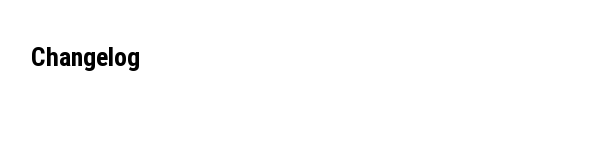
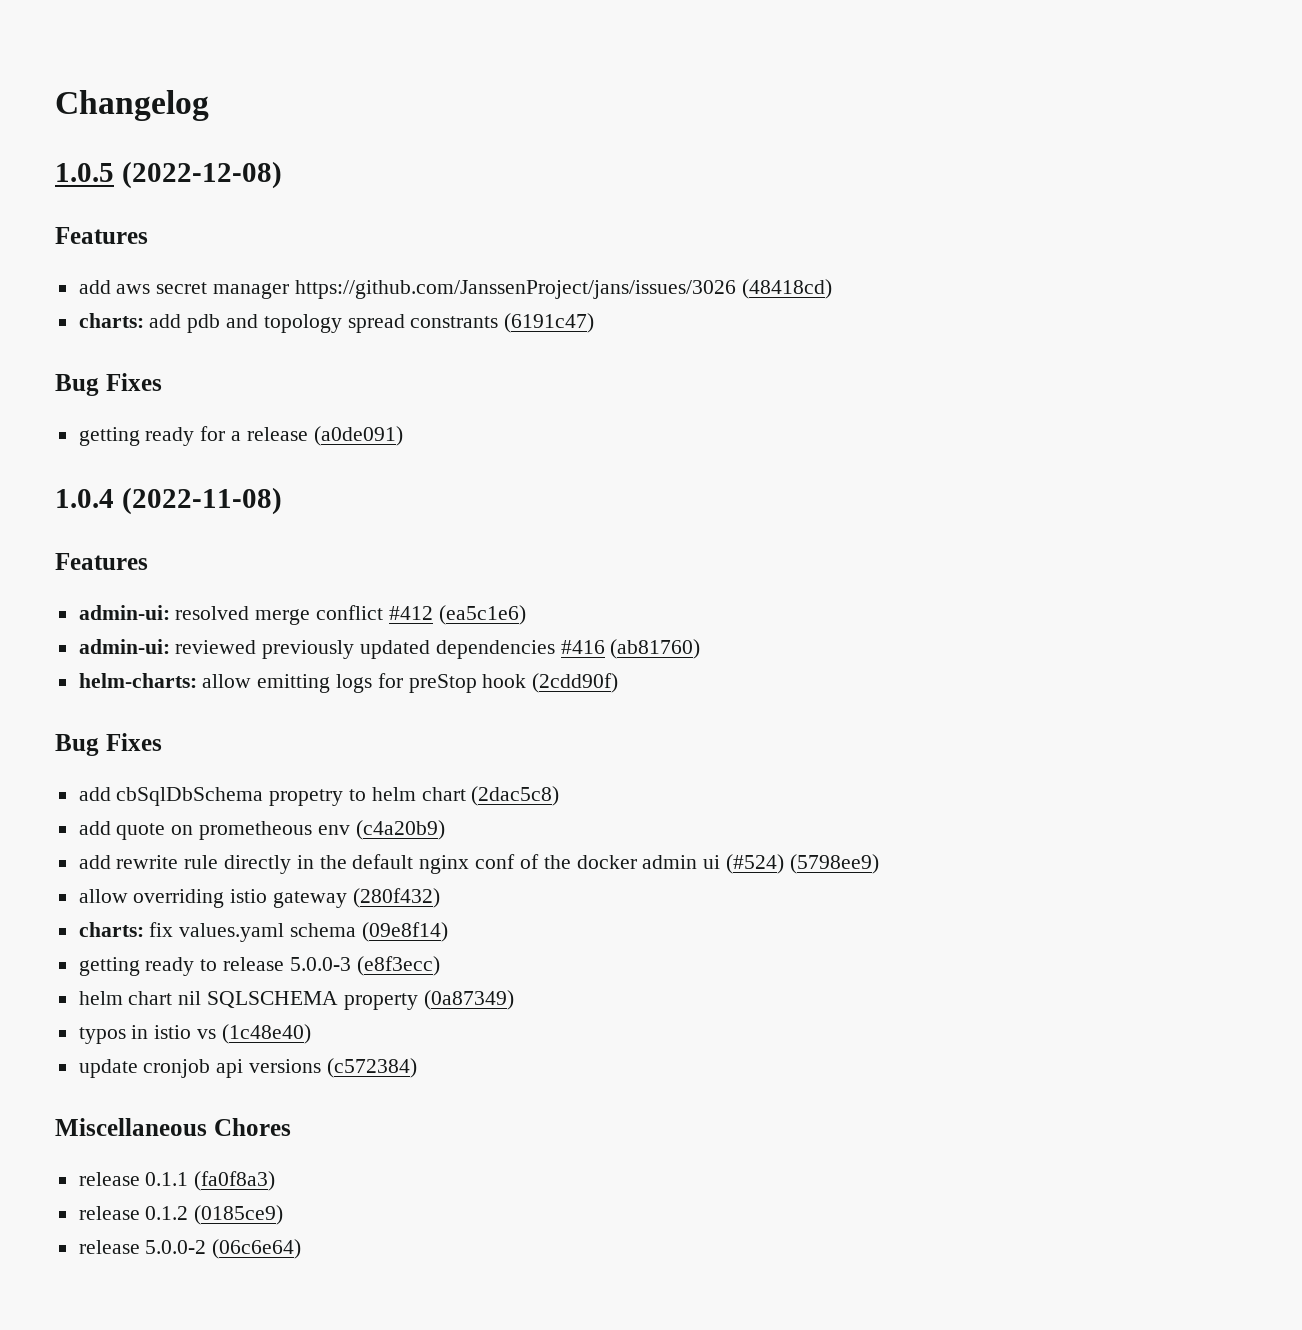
+ 1.0.5 (2022-12-08)
+ Features
+ add aws secret manager https://github.com/JanssenProject/jans/issues/3026 (48418cd)
+ charts: add pdb and topology spread constrants (6191c47)
+ Bug Fixes
+ getting ready for a release (a0de091)
+ 1.0.4 (2022-11-08)
+ Features
+ admin-ui: resolved merge conflict #412 (ea5c1e6)
+ admin-ui: reviewed previously updated dependencies #416 (ab81760)
+ helm-charts: allow emitting logs for preStop hook (2cdd90f)
+ Bug Fixes
+ add cbSqlDbSchema propetry to helm chart (2dac5c8)
+ add quote on prometheous env (c4a20b9)
+ add rewrite rule directly in the default nginx conf of the docker admin ui (#524) (5798ee9)
+ allow overriding istio gateway (280f432)
+ charts: fix values.yaml schema (09e8f14)
+ getting ready to release 5.0.0-3 (e8f3ecc)
+ helm chart nil SQLSCHEMA property (0a87349)
+ typos in istio vs (1c48e40)
+ update cronjob api versions (c572384)
+ Miscellaneous Chores
+ release 0.1.1 (fa0f8a3)
+ release 0.1.2 (0185ce9)
+ release 5.0.0-2 (06c6e64)

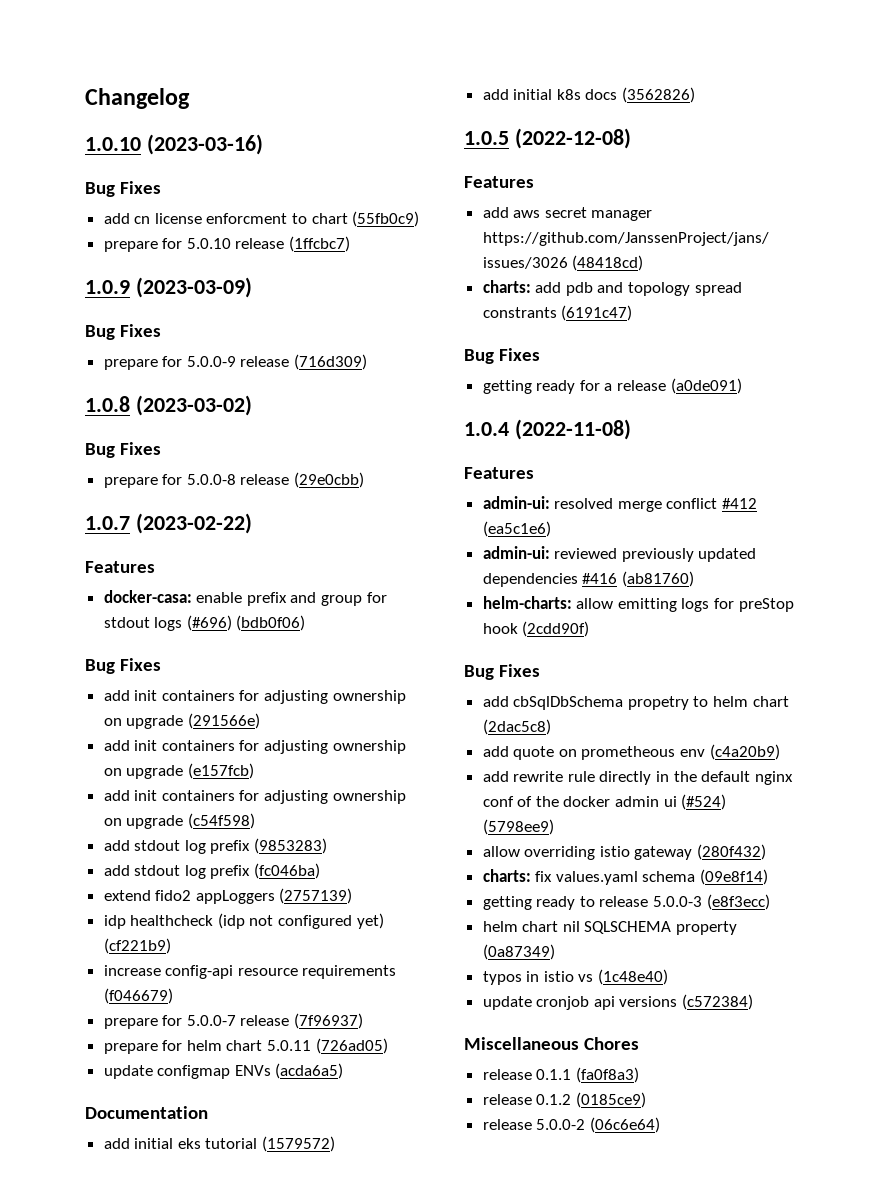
+ 1.0.10 (2023-03-16)
+ Bug Fixes
+ add cn license enforcment to chart (55fb0c9)
+ prepare for 5.0.10 release (1ffcbc7)
+ 1.0.9 (2023-03-09)
+ Bug Fixes
+ prepare for 5.0.0-9 release (716d309)
+ 1.0.8 (2023-03-02)
+ Bug Fixes
+ prepare for 5.0.0-8 release (29e0cbb)
+ 1.0.7 (2023-02-22)
+ Features
+ docker-casa: enable prefix and group for stdout logs (#696) (bdb0f06)
+ Bug Fixes
+ add init containers for adjusting ownership on upgrade (291566e)
+ add init containers for adjusting ownership on upgrade (e157fcb)
+ add init containers for adjusting ownership on upgrade (c54f598)
+ add stdout log prefix (9853283)
+ add stdout log prefix (fc046ba)
+ extend fido2 appLoggers (2757139)
+ idp healthcheck (idp not configured yet) (cf221b9)
+ increase config-api resource requirements (f046679)
+ prepare for 5.0.0-7 release (7f96937)
+ prepare for helm chart 5.0.11 (726ad05)
+ update configmap ENVs (acda6a5)
+ Documentation
+ add initial eks tutorial (1579572)
+ add initial k8s docs (3562826)

